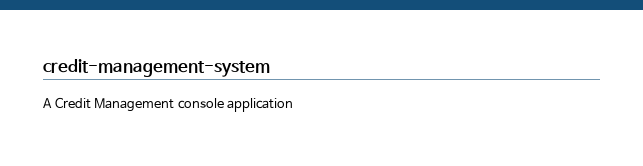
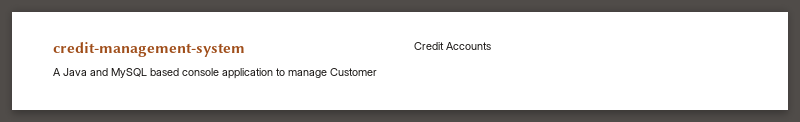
- A Credit Management console application
+ A Java and MySQL based console application to manage Customer Credit Accounts

